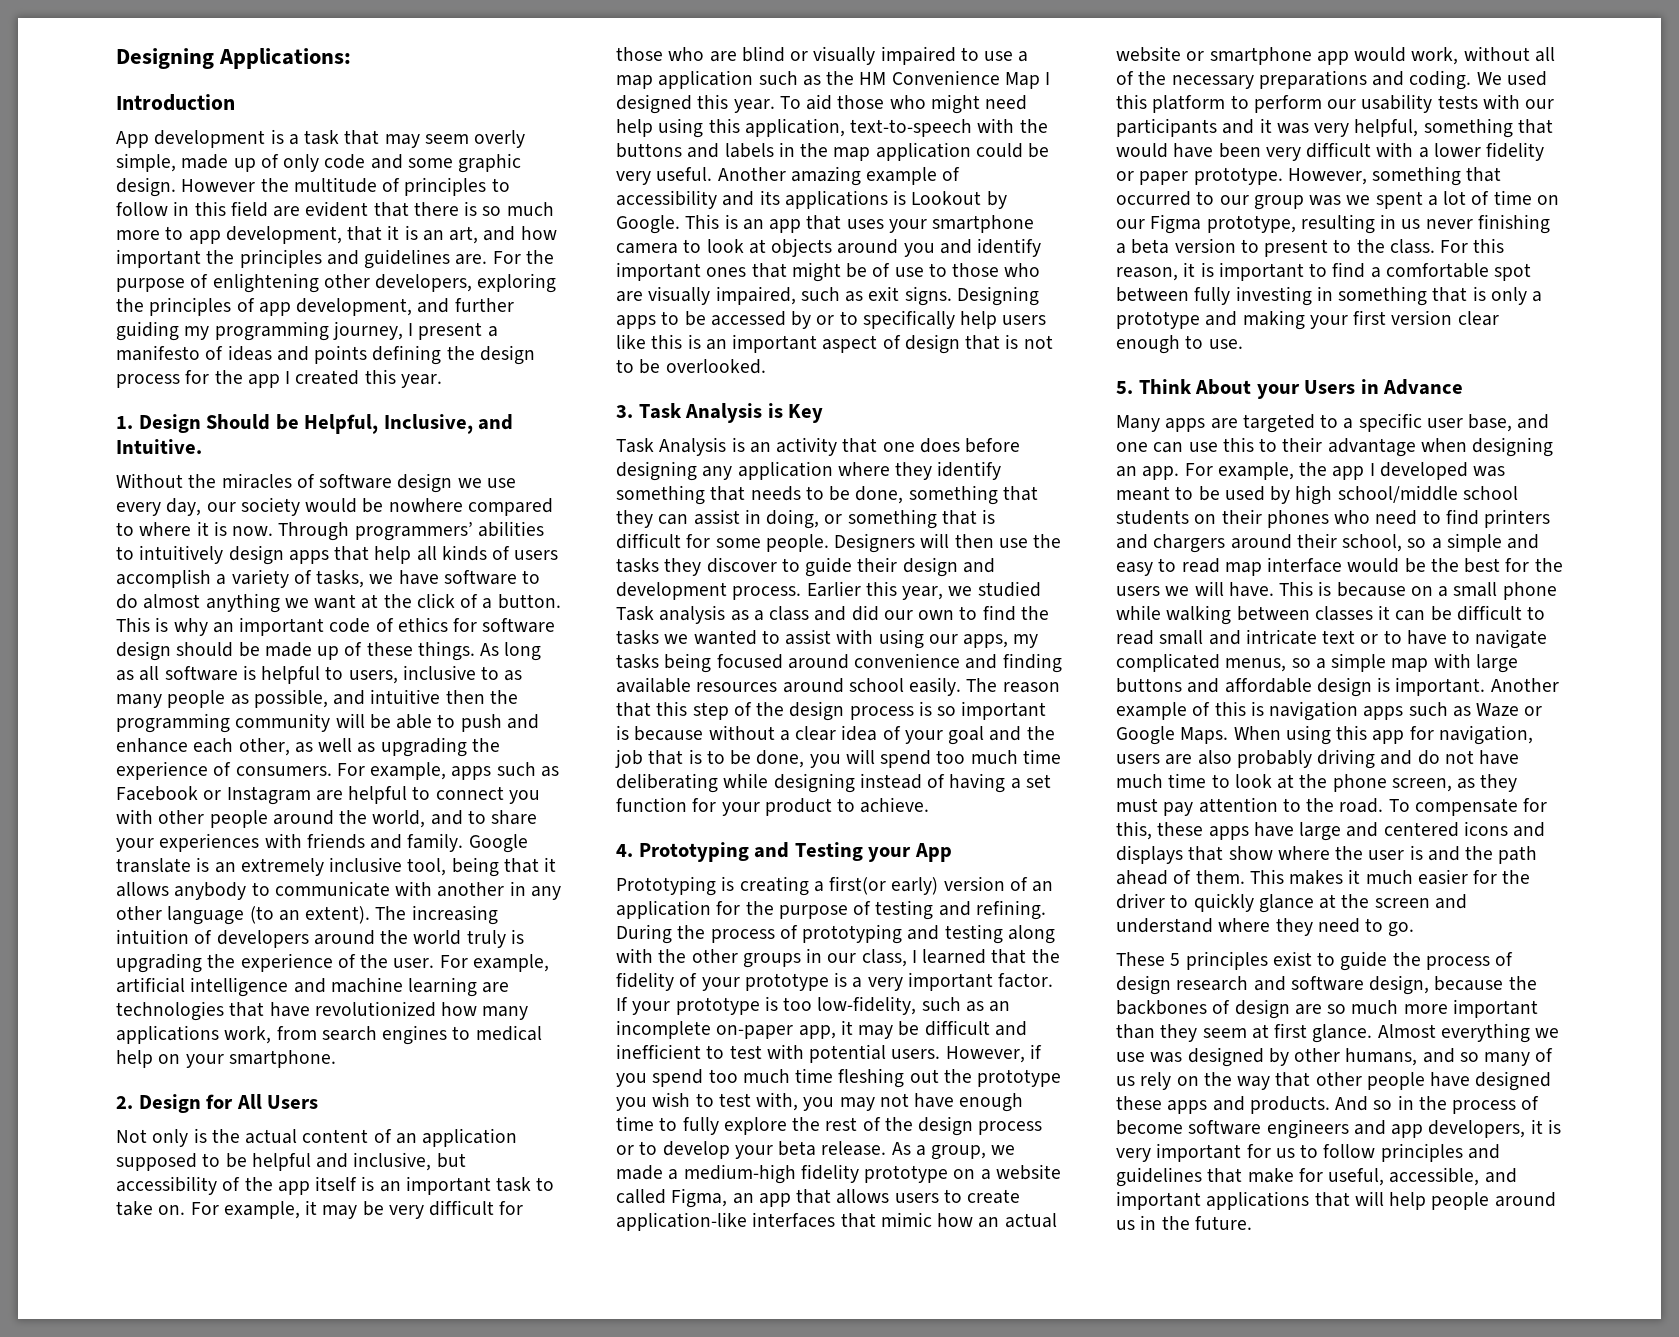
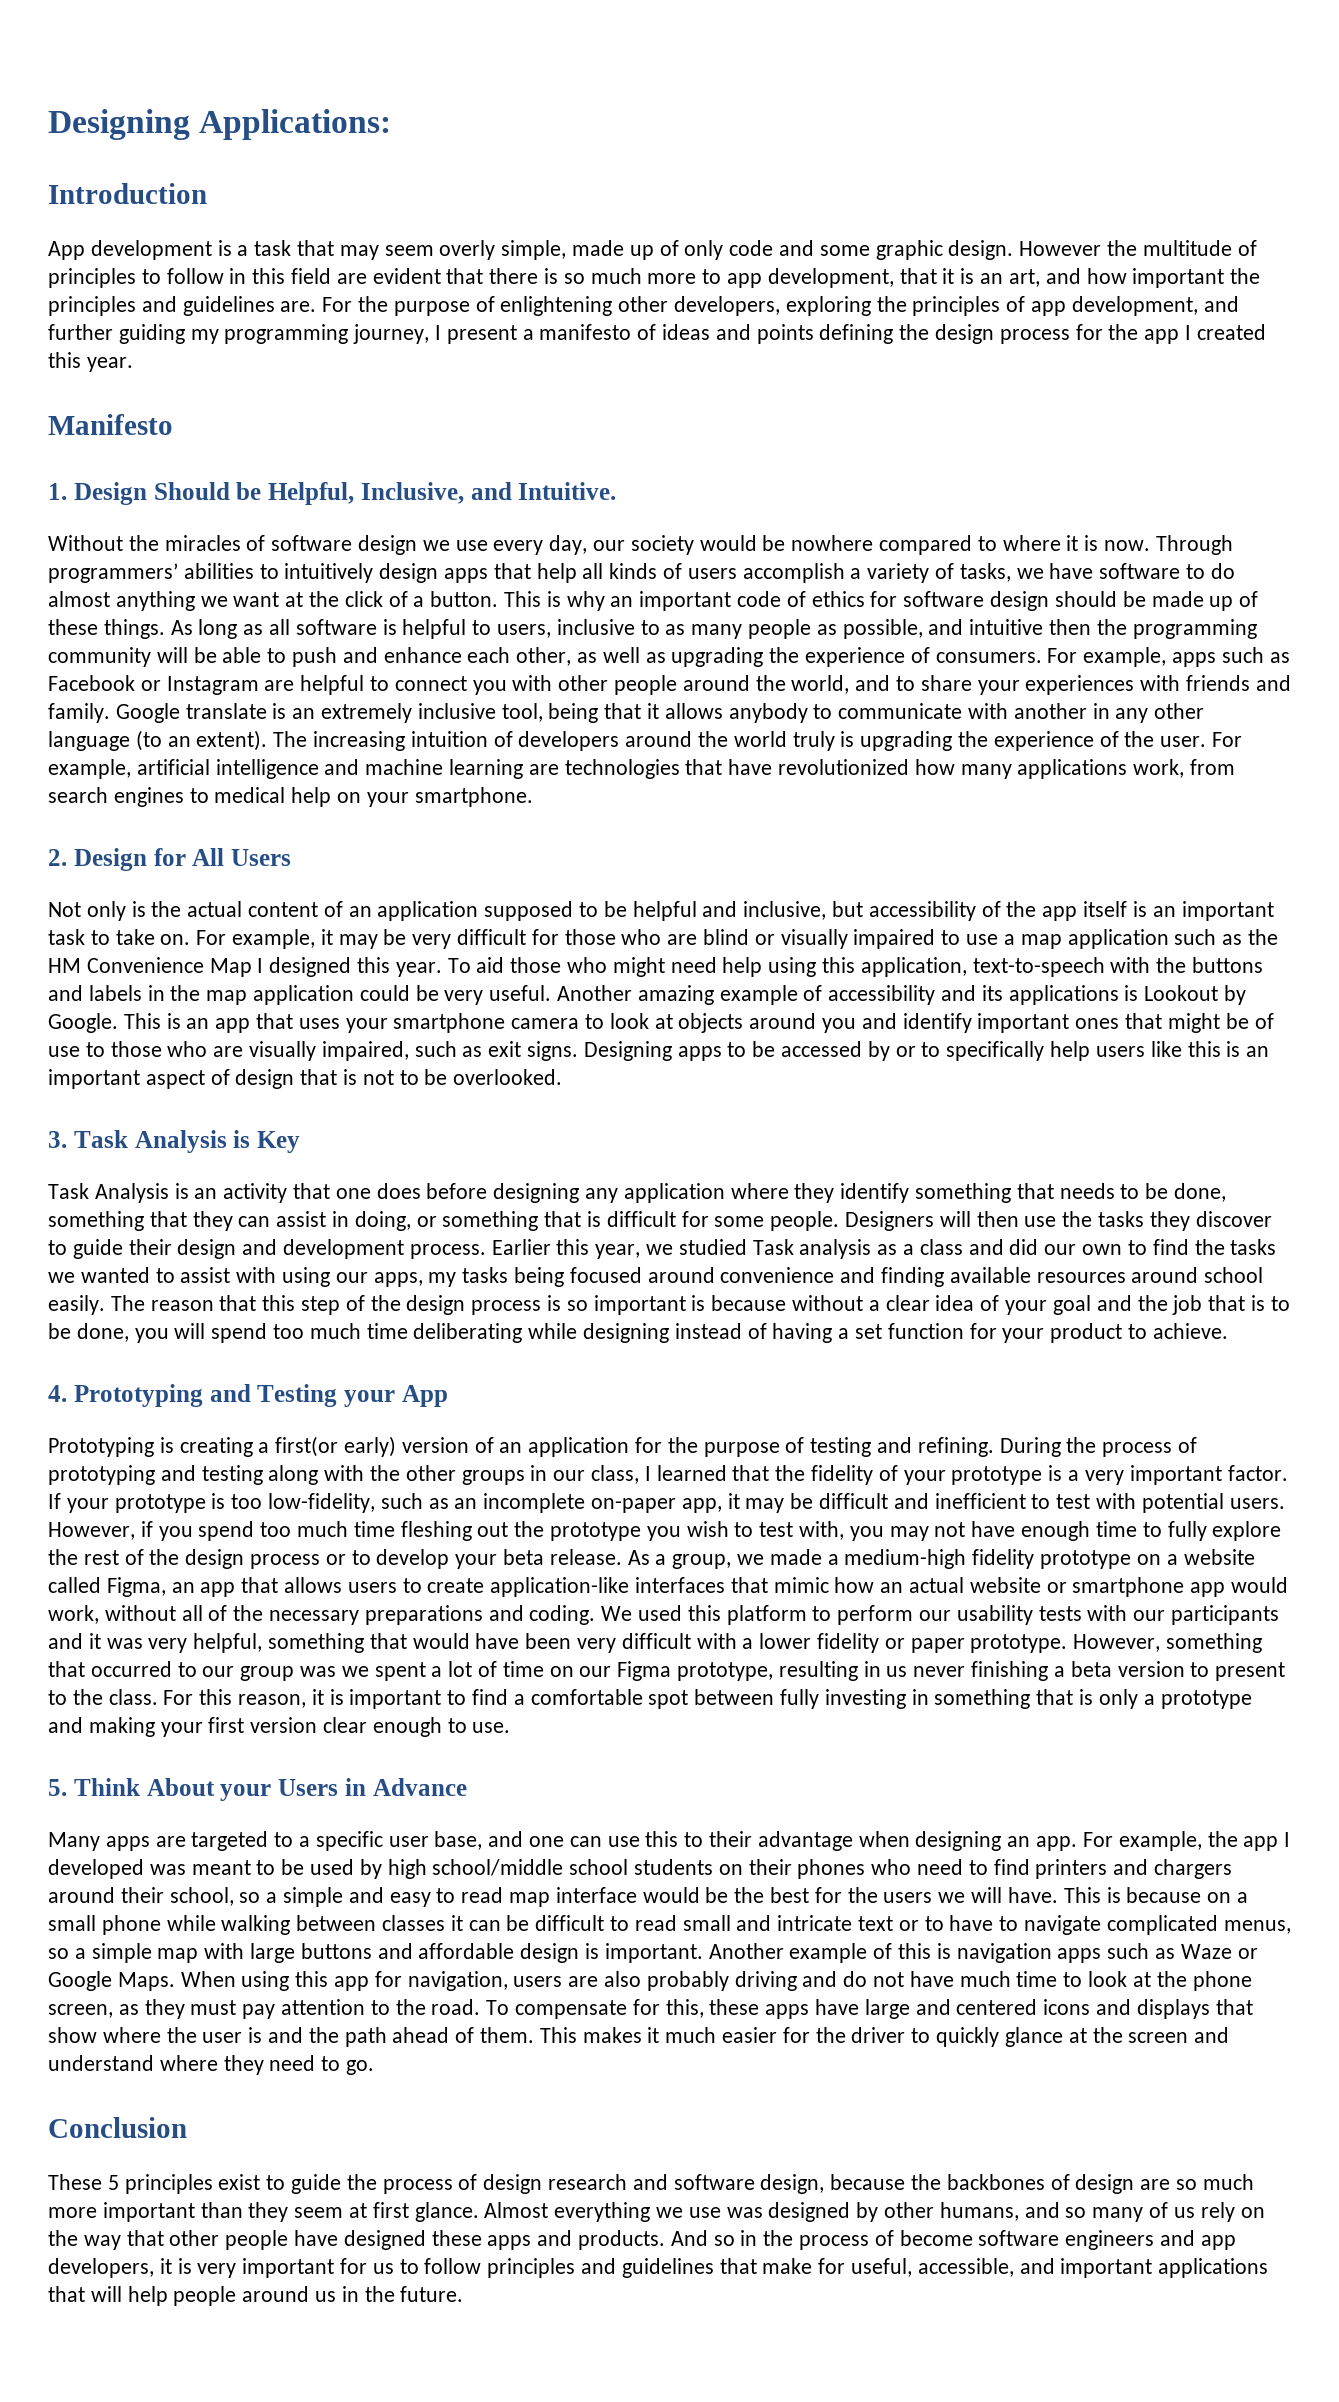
+ Manifesto
+ Conclusion

